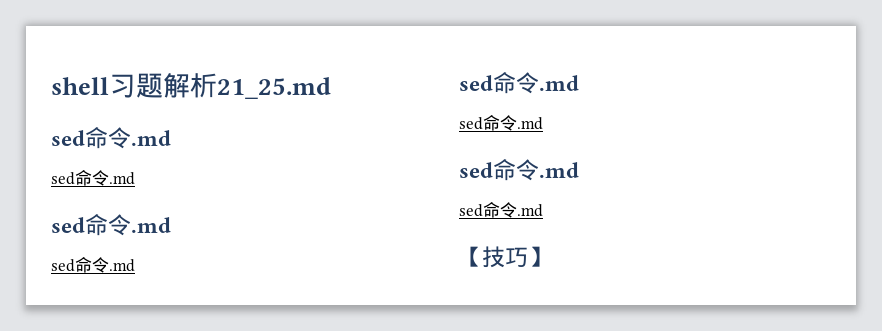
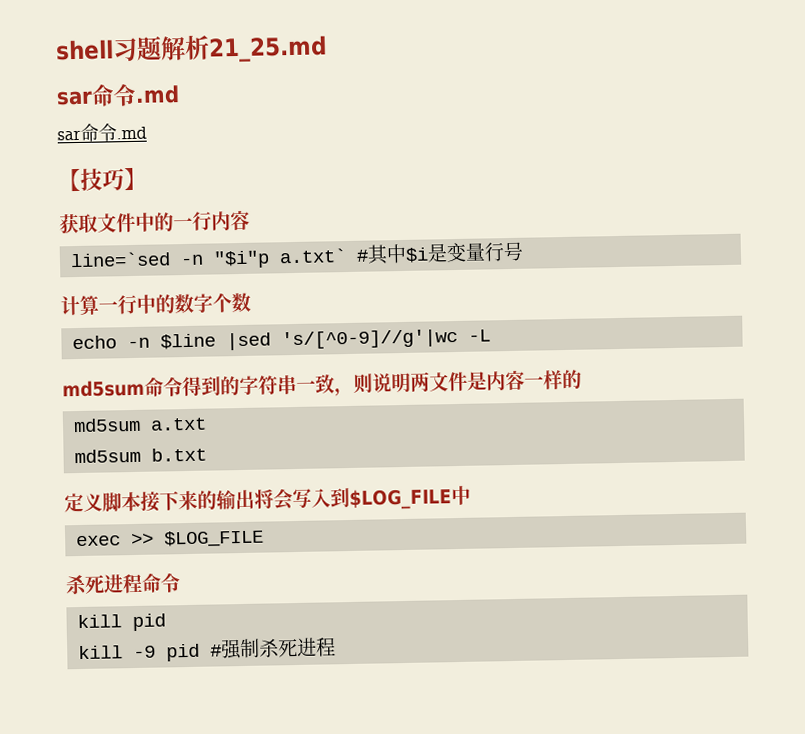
  shell习题解析21_25.md
- sed命令.md
- sed命令.md
- sed命令.md
- sed命令.md
- sed命令.md
- sed命令.md
- sed命令.md
- sed命令.md
+ sar命令.md
+ sar命令.md
  【技巧】
+ 获取文件中的一行内容
+ line=`sed -n "$i"p a.txt` #其中$i是变量行号
+ 计算一行中的数字个数
+ echo -n $line |sed 's/[^0-9]//g'|wc -L
+ md5sum命令得到的字符串一致，则说明两文件是内容一样的
+ md5sum a.txt
+ md5sum b.txt
+ 定义脚本接下来的输出将会写入到$LOG_FILE中
+ exec >> $LOG_FILE
+ 杀死进程命令
+ kill pid
+ kill -9 pid #强制杀死进程

